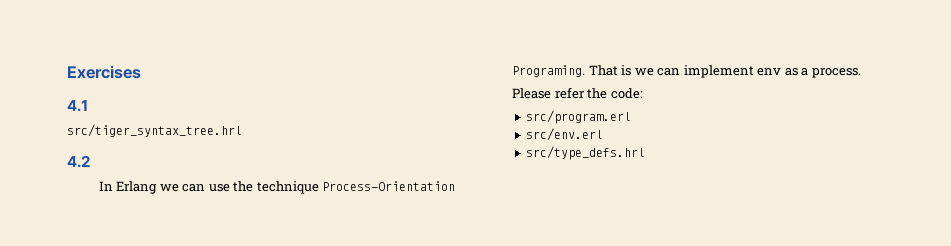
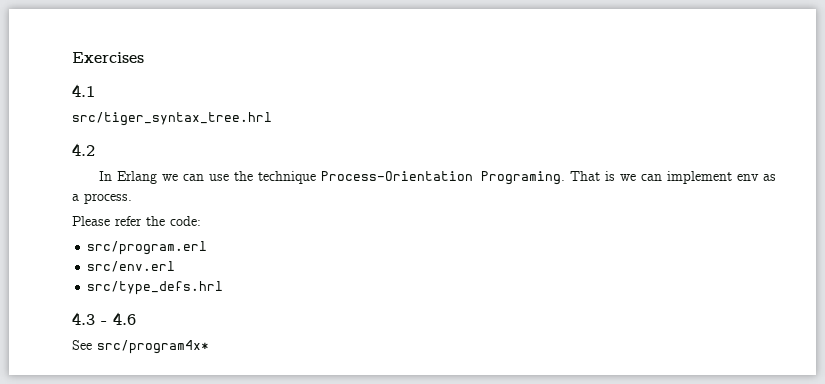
+ 4.3 - 4.6
+ See src/program4x*

